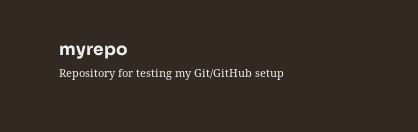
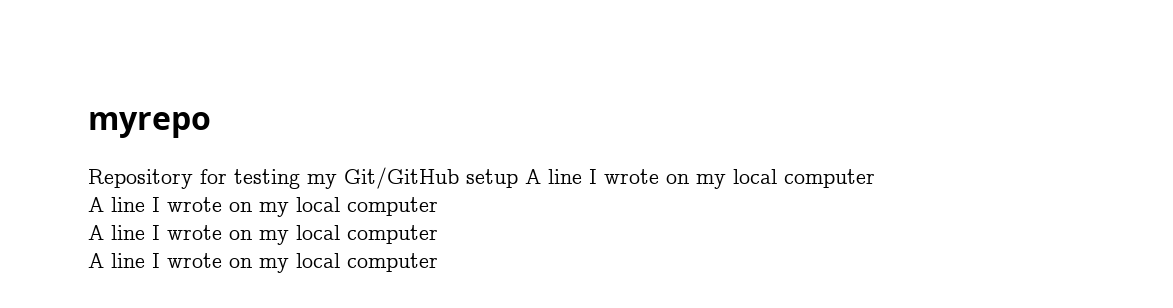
- Repository for testing my Git/GitHub setup
+ Repository for testing my Git/GitHub setup A line I wrote on my local computer
+ A line I wrote on my local computer
+ A line I wrote on my local computer
+ A line I wrote on my local computer

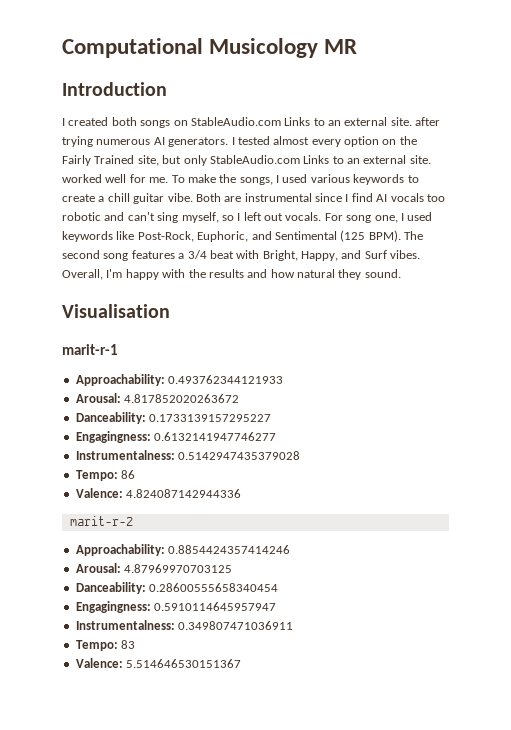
- myrepo
- Repository for testing my Git/GitHub setup A line I wrote on my local computer
- A line I wrote on my local computer
- A line I wrote on my local computer
- A line I wrote on my local computer
+ Computational Musicology MR
+ Introduction
+ I created both songs on StableAudio.com Links to an external site. after trying numerous AI generators. I tested almost every option on the Fairly Trained site, but only StableAudio.com Links to an external site. worked well for me. To make the songs, I used various keywords to create a chill guitar vibe. Both are instrumental since I find AI vocals too robotic and can't sing myself, so I left out vocals. For song one, I used keywords like Post-Rock, Euphoric, and Sentimental (125 BPM). The second song features a 3/4 beat with Bright, Happy, and Surf vibes. Overall, I'm happy with the results and how natural they sound.
+ Visualisation
+ marit-r-1
+ Approachability: 0.493762344121933
+ Arousal: 4.817852020263672
+ Danceability: 0.1733139157295227
+ Engagingness: 0.6132141947746277
+ Instrumentalness: 0.5142947435379028
+ Tempo: 86
+ Valence: 4.824087142944336
+ marit-r-2
+ Approachability: 0.8854424357414246
+ Arousal: 4.87969970703125
+ Danceability: 0.28600555658340454
+ Engagingness: 0.5910114645957947
+ Instrumentalness: 0.349807471036911
+ Tempo: 83
+ Valence: 5.514646530151367

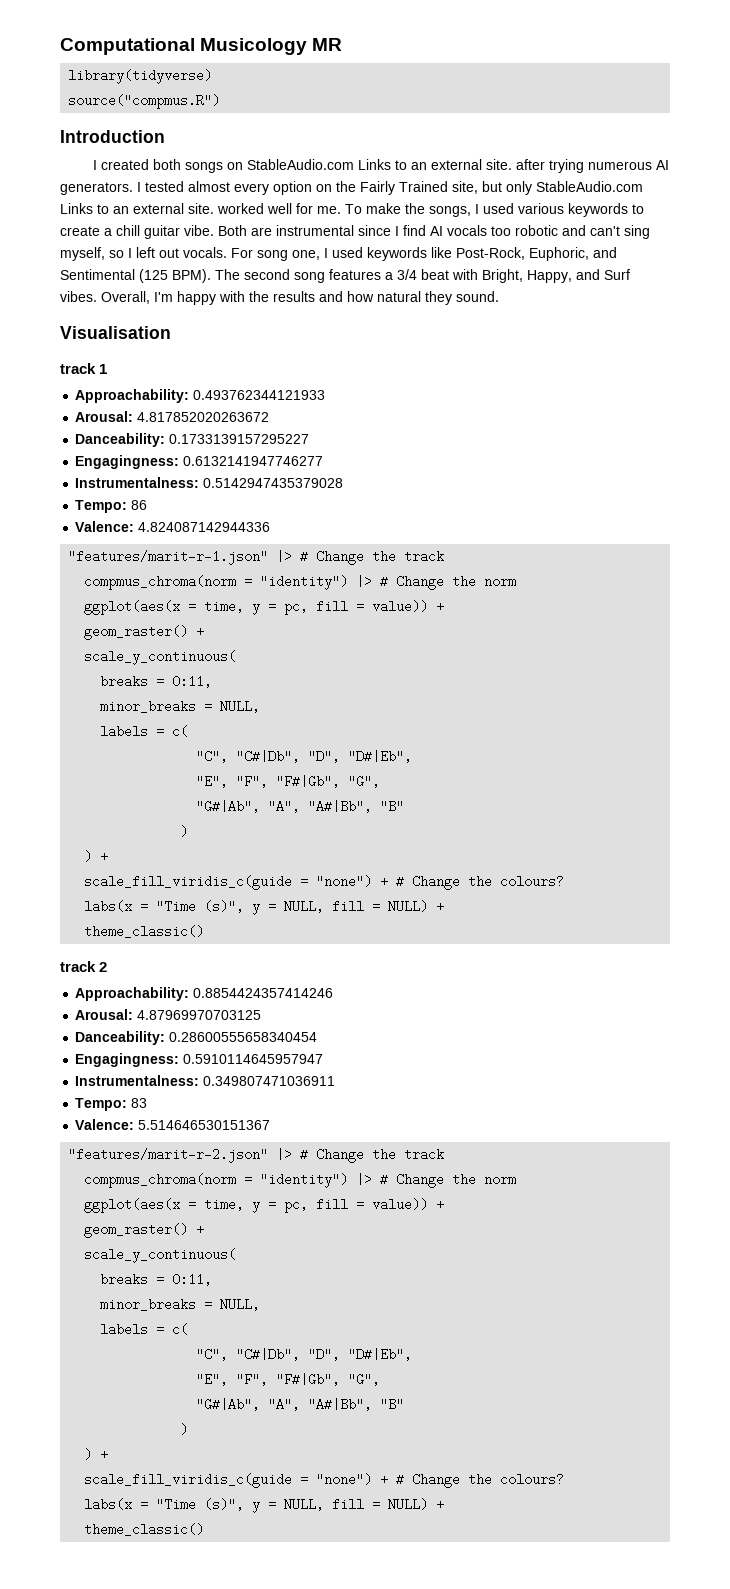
+ library(tidyverse)
+ source("compmus.R")
- marit-r-1
+ track 1
- marit-r-2
+ "features/marit-r-1.json" |> # Change the track
+ compmus_chroma(norm = "identity") |> # Change the norm
+ ggplot(aes(x = time, y = pc, fill = value)) +
+ geom_raster() +
+ scale_y_continuous(
+ breaks = 0:11,
+ minor_breaks = NULL,
+ labels = c(
+ "C", "C#|Db", "D", "D#|Eb",
+ "E", "F", "F#|Gb", "G",
+ "G#|Ab", "A", "A#|Bb", "B"
+ )
+ ) +
+ scale_fill_viridis_c(guide = "none") + # Change the colours?
+ labs(x = "Time (s)", y = NULL, fill = NULL) +
+ theme_classic()
+ track 2
+ "features/marit-r-2.json" |> # Change the track
+ compmus_chroma(norm = "identity") |> # Change the norm
+ ggplot(aes(x = time, y = pc, fill = value)) +
+ geom_raster() +
+ scale_y_continuous(
+ breaks = 0:11,
+ minor_breaks = NULL,
+ labels = c(
+ "C", "C#|Db", "D", "D#|Eb",
+ "E", "F", "F#|Gb", "G",
+ "G#|Ab", "A", "A#|Bb", "B"
+ )
+ ) +
+ scale_fill_viridis_c(guide = "none") + # Change the colours?
+ labs(x = "Time (s)", y = NULL, fill = NULL) +
+ theme_classic()

